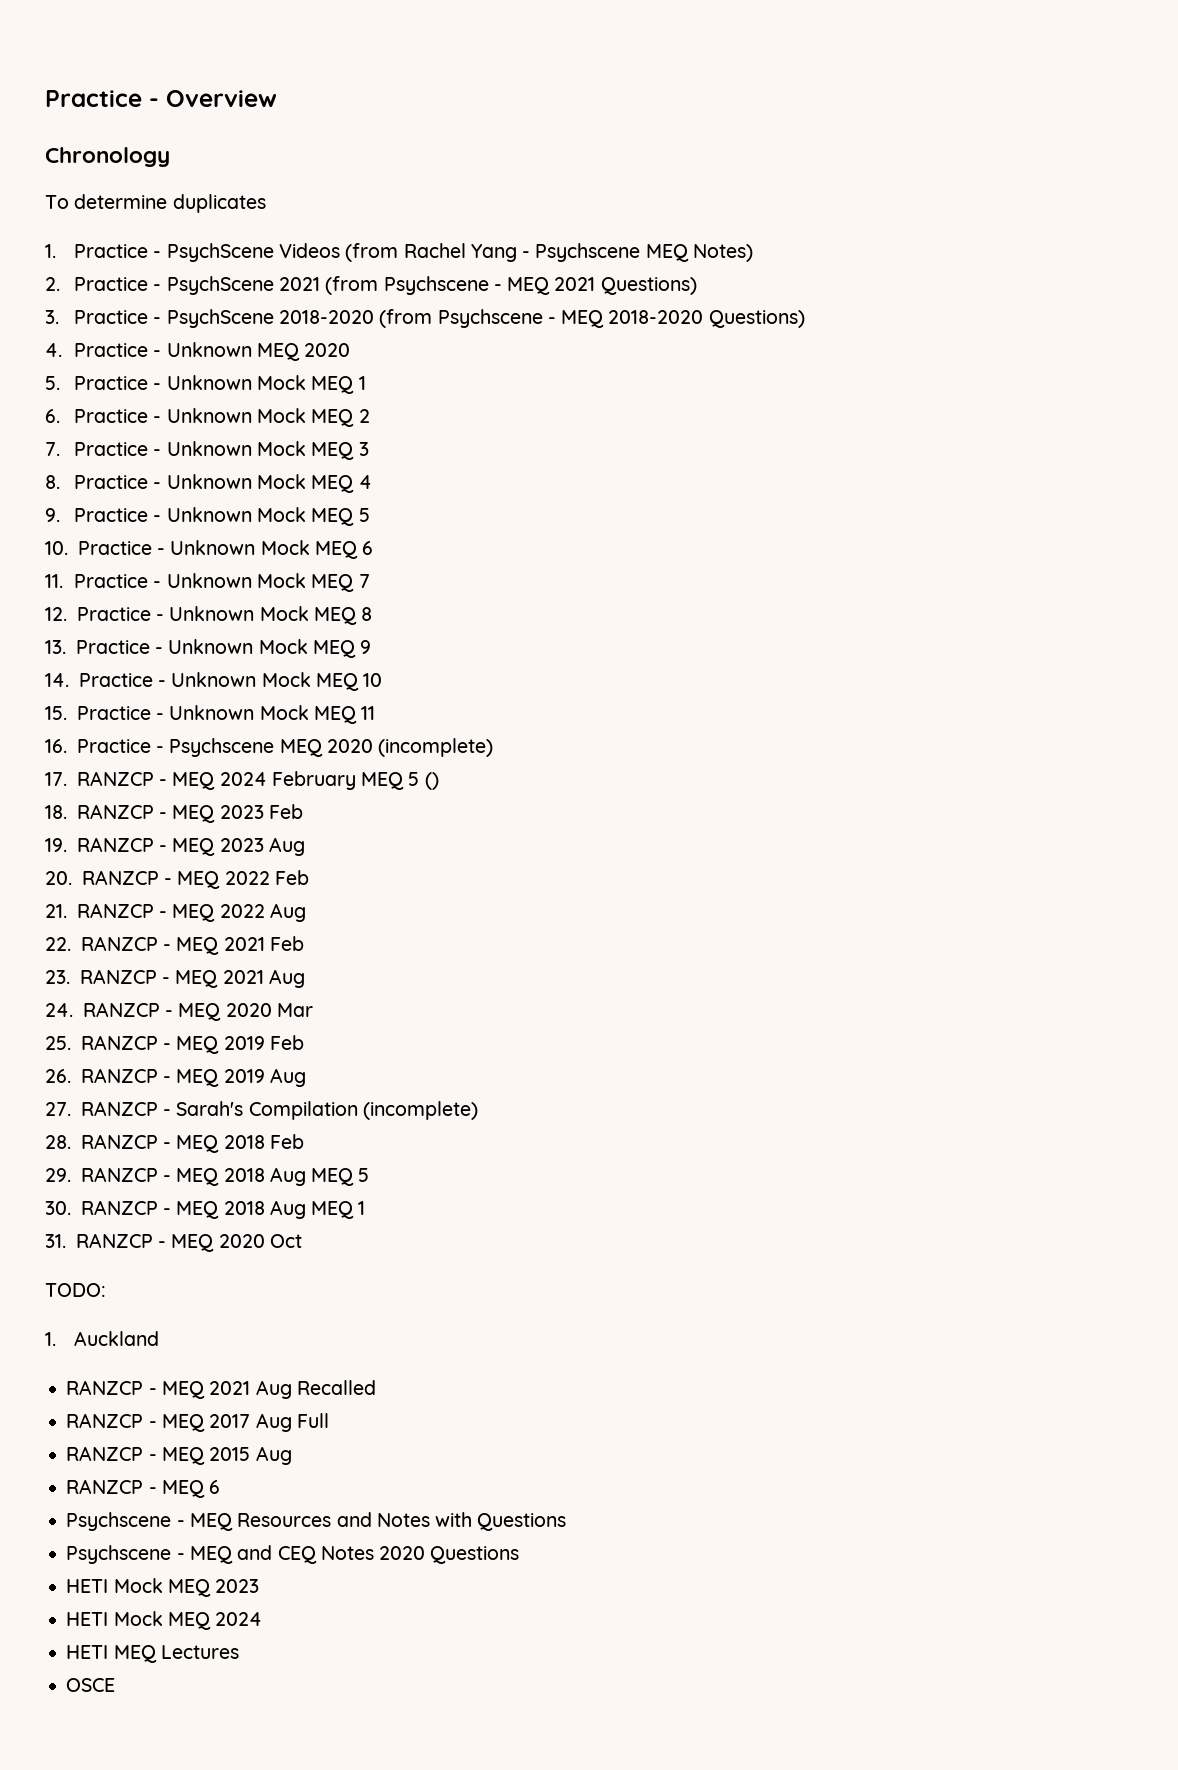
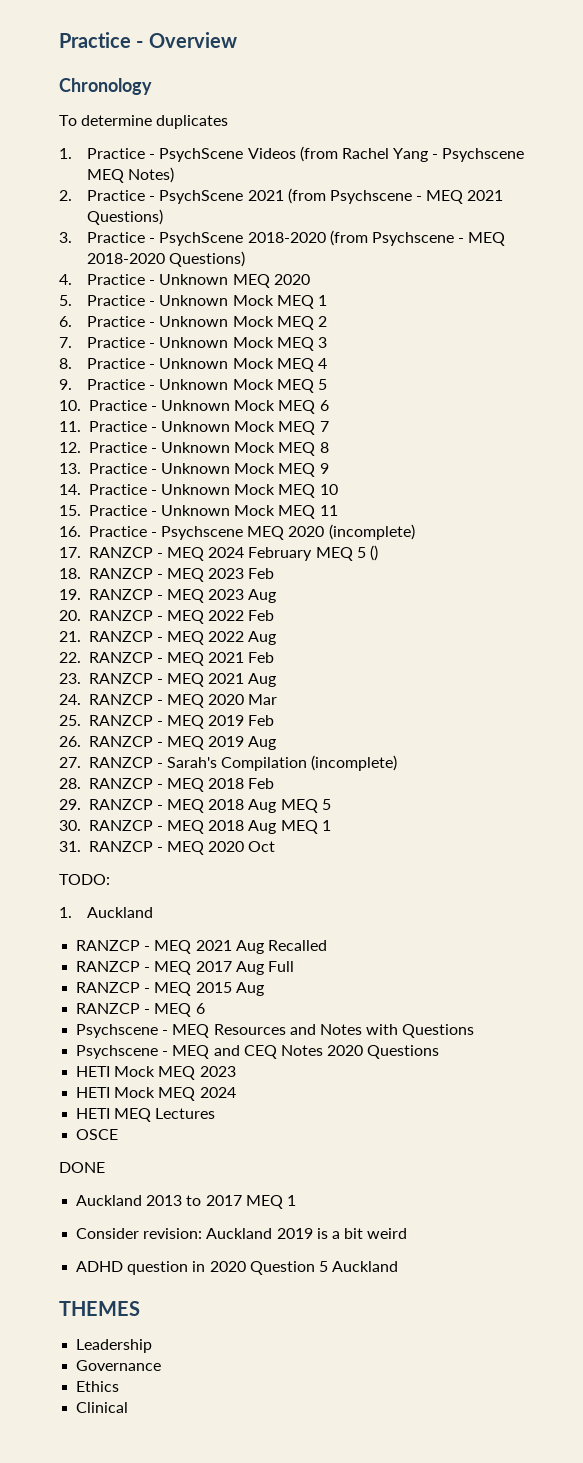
+ DONE
+ Auckland 2013 to 2017 MEQ 1
+ Consider revision: Auckland 2019 is a bit weird
+ ADHD question in 2020 Question 5 Auckland
+ THEMES
+ Leadership
+ Governance
+ Ethics
+ Clinical

